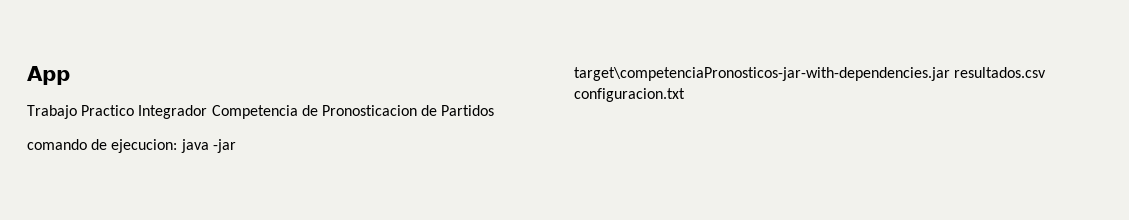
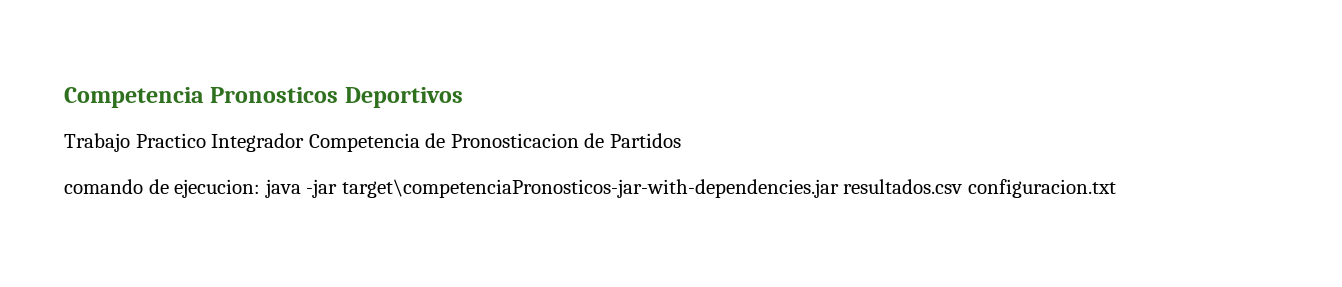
- App
+ Competencia Pronosticos Deportivos

